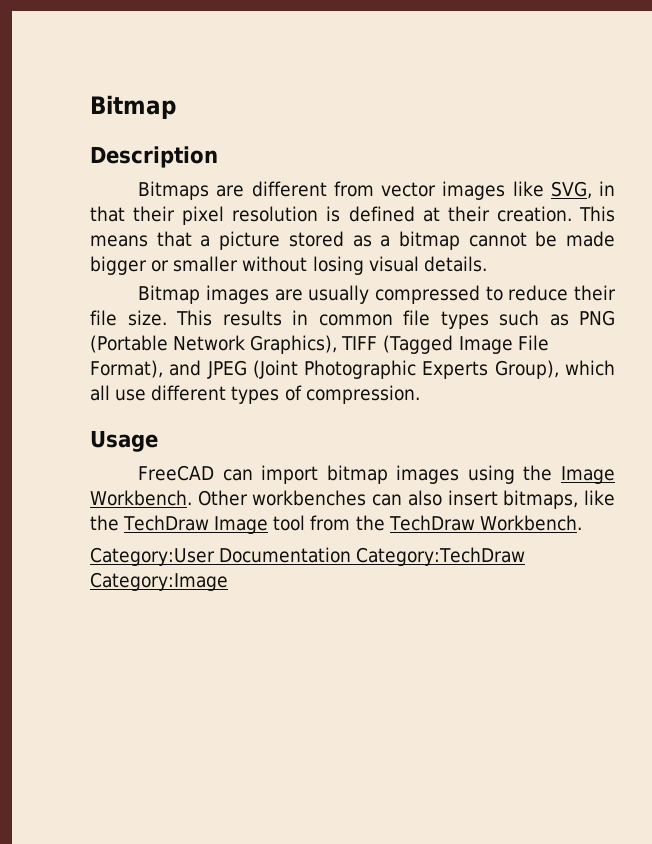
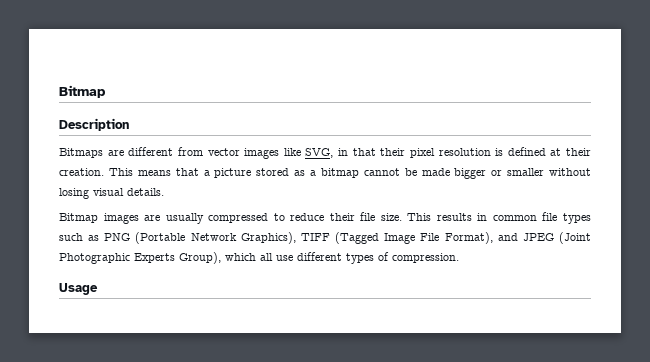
- FreeCAD can import bitmap images using the Image Workbench. Other workbenches can also insert bitmaps, like the TechDraw Image tool from the TechDraw Workbench.
- Category:User Documentation Category:TechDraw Category:Image

